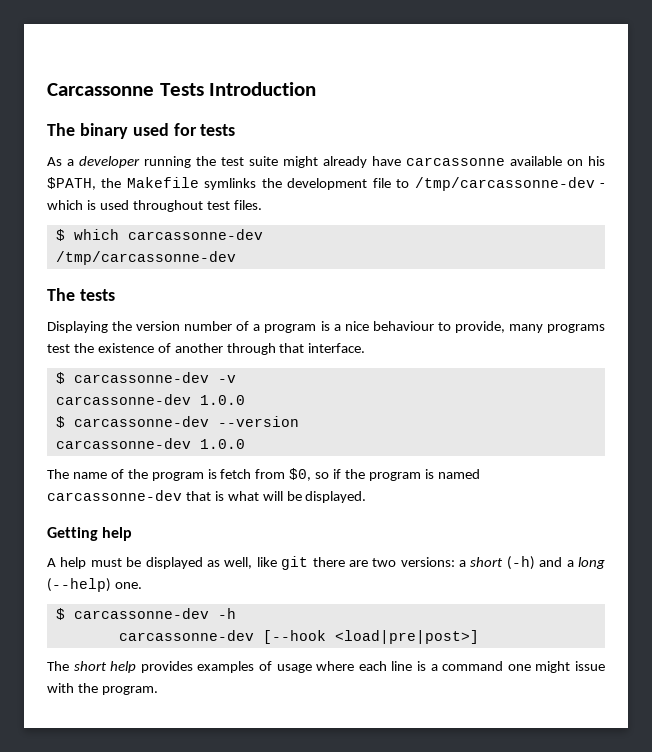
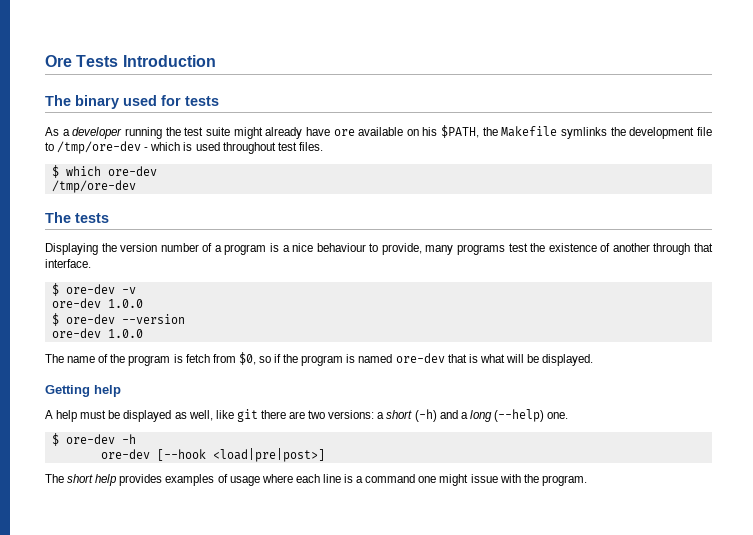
- Carcassonne Tests Introduction
+ Ore Tests Introduction
- As a developer running the test suite might already have carcassonne available on his $PATH, the Makefile symlinks the development file to /tmp/carcassonne-dev - which is used throughout test files.
+ As a developer running the test suite might already have ore available on his $PATH, the Makefile symlinks the development file to /tmp/ore-dev - which is used throughout test files.
- $ which carcassonne-dev
- /tmp/carcassonne-dev
+ $ which ore-dev
+ /tmp/ore-dev
- $ carcassonne-dev -v
- carcassonne-dev 1.0.0
+ $ ore-dev -v
+ ore-dev 1.0.0
- $ carcassonne-dev --version
- carcassonne-dev 1.0.0
+ $ ore-dev --version
+ ore-dev 1.0.0
- The name of the program is fetch from $0, so if the program is named carcassonne-dev that is what will be displayed.
+ The name of the program is fetch from $0, so if the program is named ore-dev that is what will be displayed.
- $ carcassonne-dev -h
+ $ ore-dev -h
- carcassonne-dev [--hook <load|pre|post>]
+ ore-dev [--hook <load|pre|post>]

